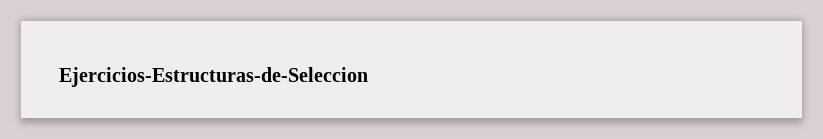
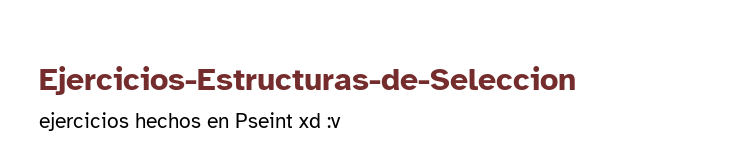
+ ejercicios hechos en Pseint xd :v

